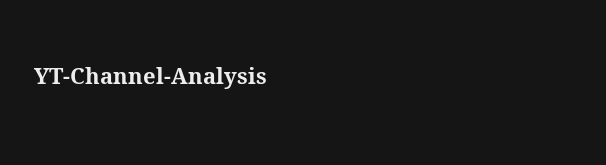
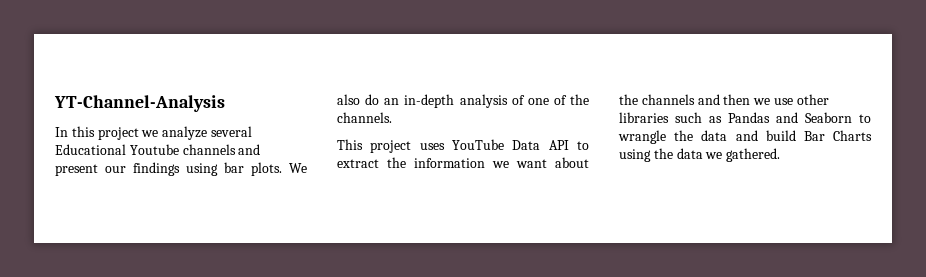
+ In this project we analyze several Educational Youtube channels and present our findings using bar plots. We also do an in-depth analysis of one of the channels.
+ This project uses YouTube Data API to extract the information we want about the channels and then we use other libraries such as Pandas and Seaborn to wrangle the data and build Bar Charts using the data we gathered.

